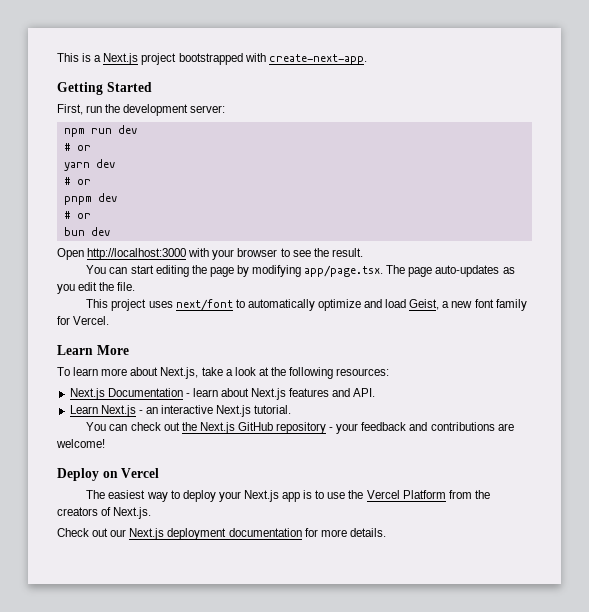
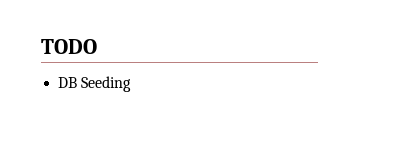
- This is a Next.js project bootstrapped with create-next-app.
- Getting Started
- First, run the development server:
- npm run dev
- # or
- yarn dev
- # or
- pnpm dev
- # or
- bun dev
- Open http://localhost:3000 with your browser to see the result.
- You can start editing the page by modifying app/page.tsx. The page auto-updates as you edit the file.
- This project uses next/font to automatically optimize and load Geist, a new font family for Vercel.
- Learn More
- To learn more about Next.js, take a look at the following resources:
- Next.js Documentation - learn about Next.js features and API.
- Learn Next.js - an interactive Next.js tutorial.
- You can check out the Next.js GitHub repository - your feedback and contributions are welcome!
- Deploy on Vercel
- The easiest way to deploy your Next.js app is to use the Vercel Platform from the creators of Next.js.
- Check out our Next.js deployment documentation for more details.
+ TODO
+ DB Seeding

